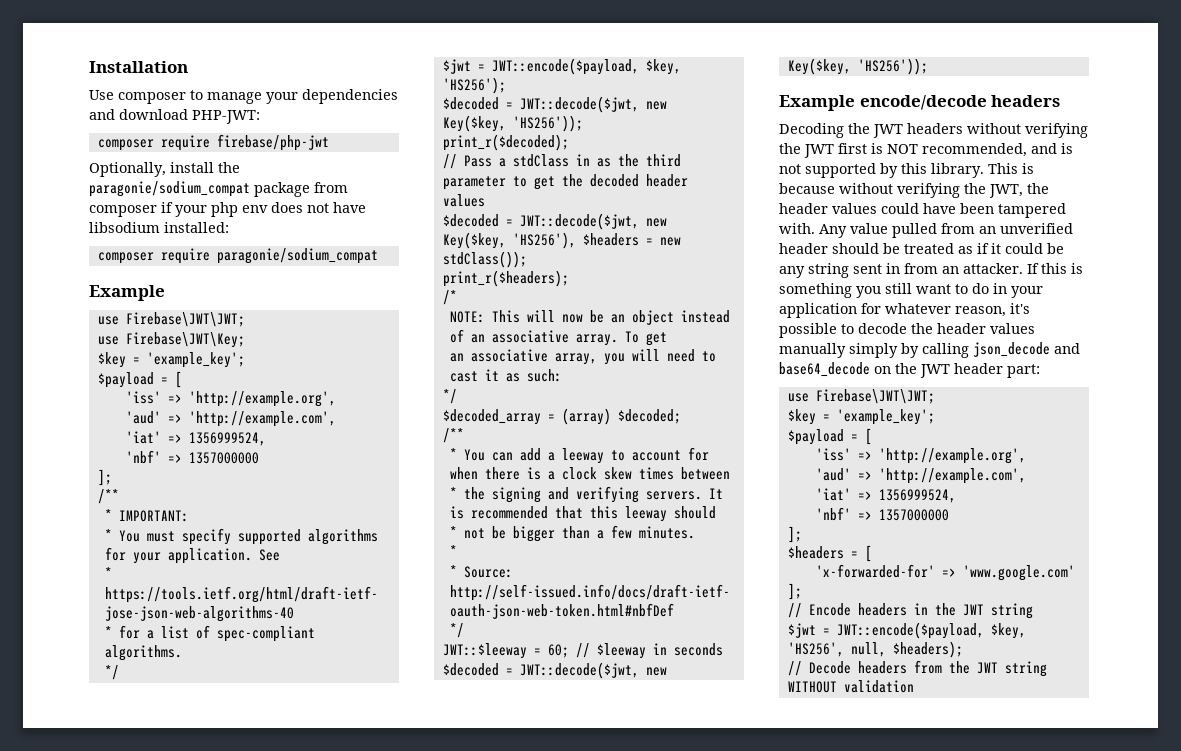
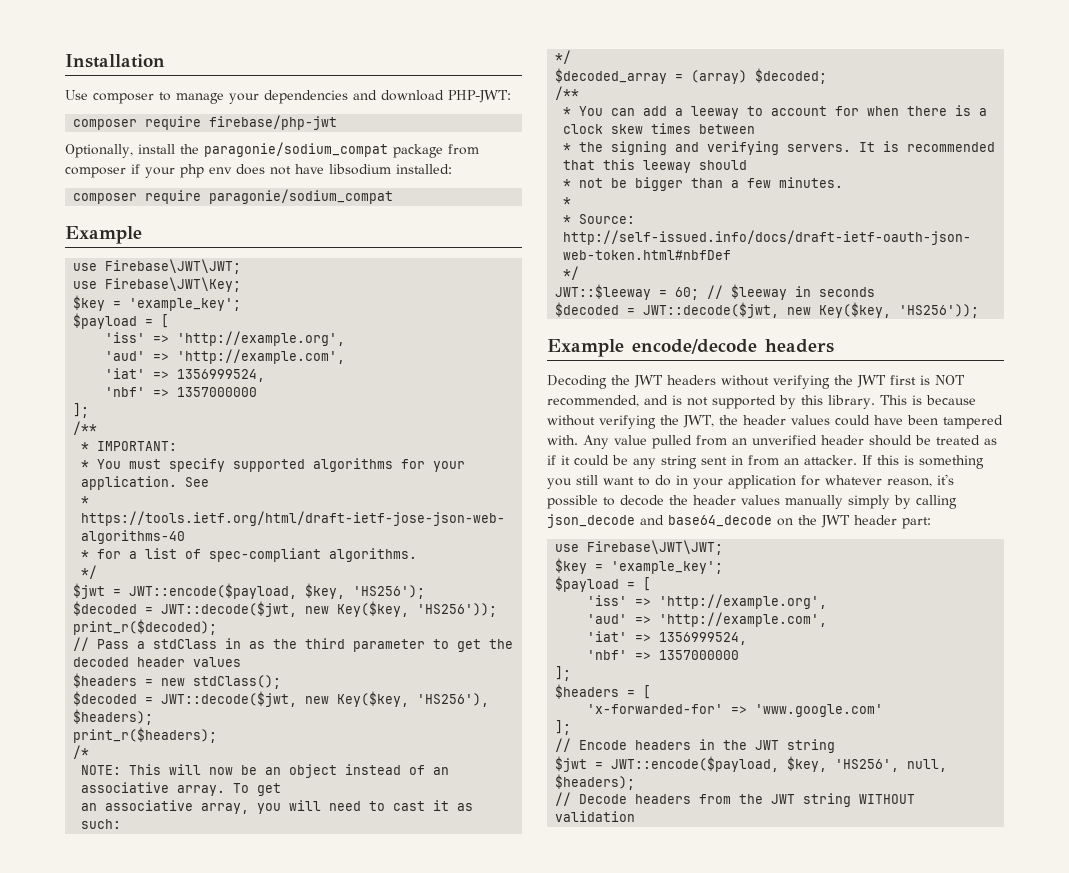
+ $headers = new stdClass();
- $decoded = JWT::decode($jwt, new Key($key, 'HS256'), $headers = new stdClass());
+ $decoded = JWT::decode($jwt, new Key($key, 'HS256'), $headers);

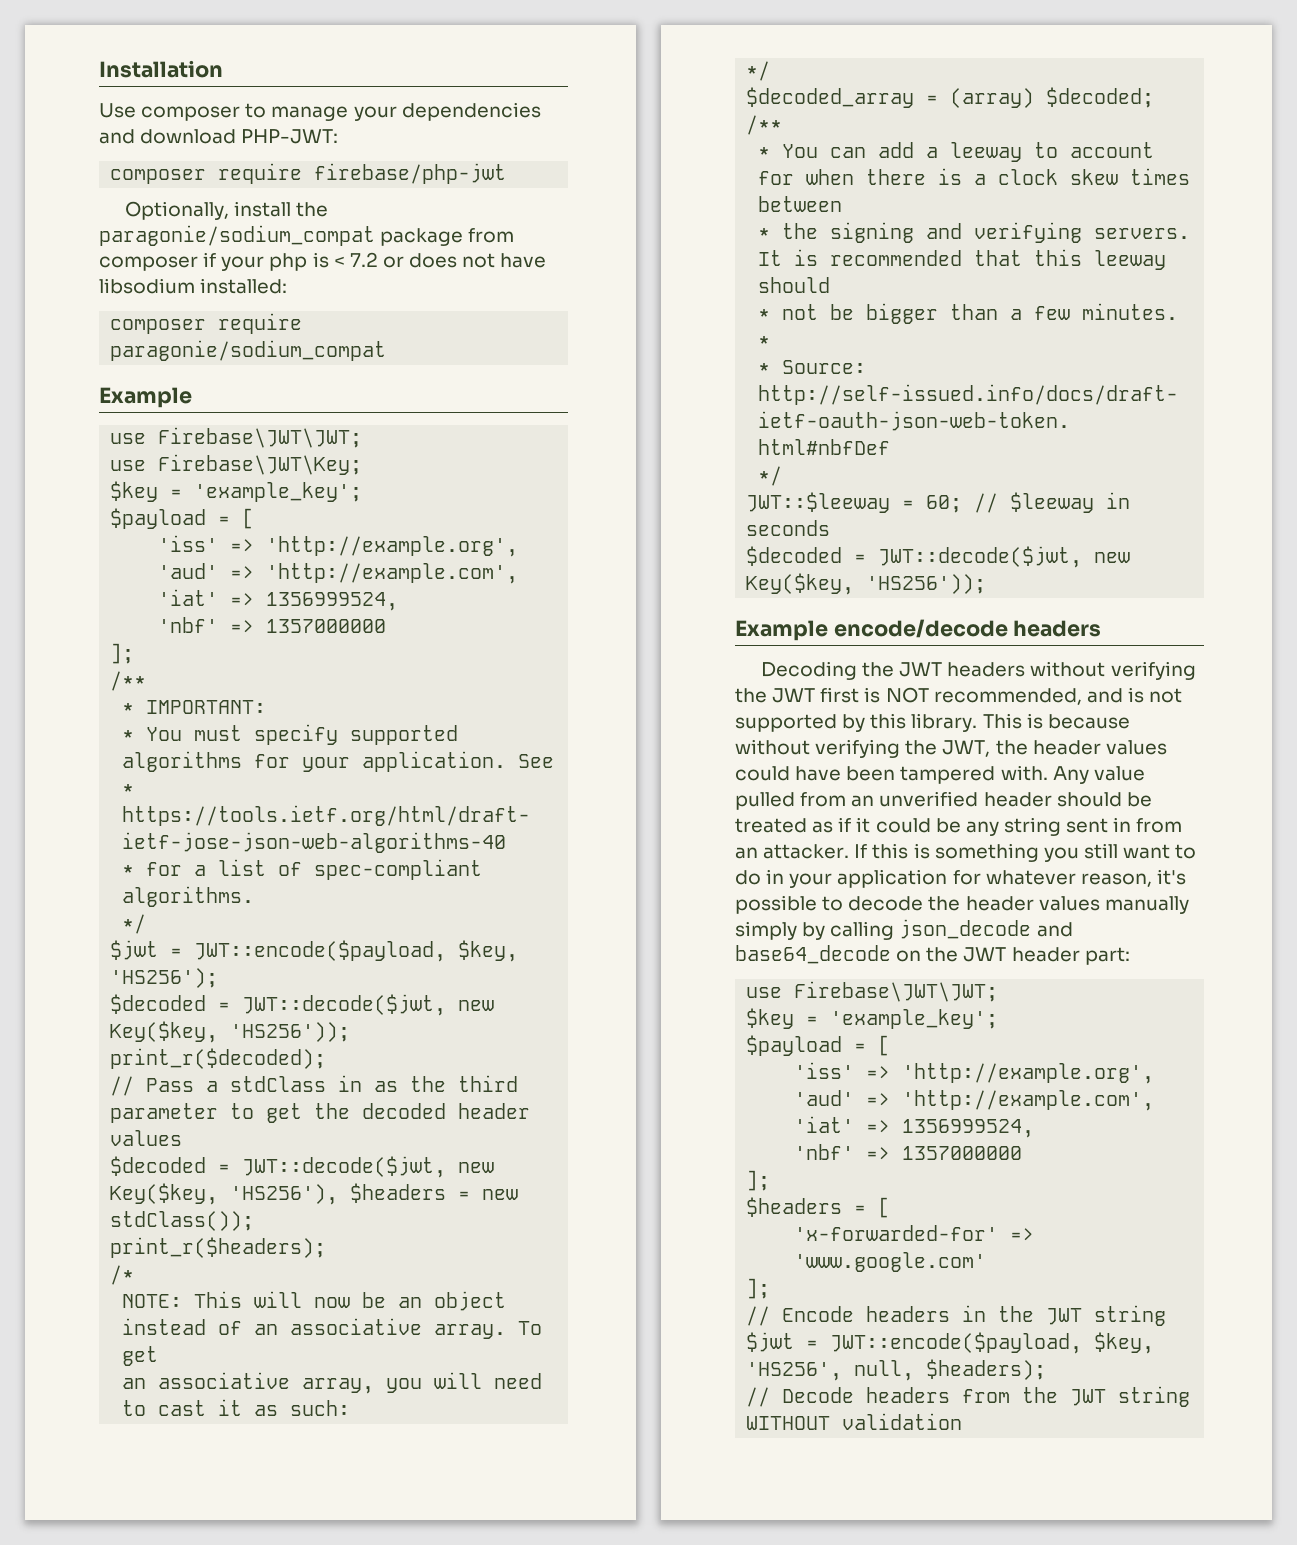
- Optionally, install the paragonie/sodium_compat package from composer if your php env does not have libsodium installed:
+ Optionally, install the paragonie/sodium_compat package from composer if your php is < 7.2 or does not have libsodium installed:
- $headers = new stdClass();
- $decoded = JWT::decode($jwt, new Key($key, 'HS256'), $headers);
+ $decoded = JWT::decode($jwt, new Key($key, 'HS256'), $headers = new stdClass());

